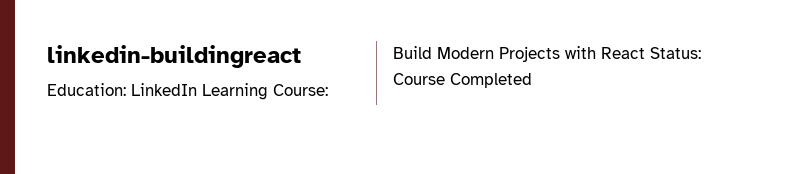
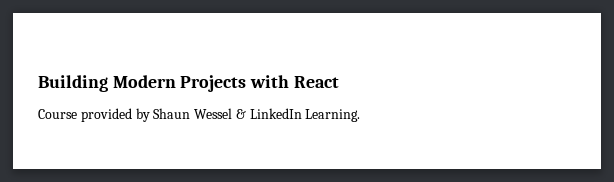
- linkedin-buildingreact
- Education: LinkedIn Learning Course: Build Modern Projects with React Status: Course Completed
+ Building Modern Projects with React
+ Course provided by Shaun Wessel & LinkedIn Learning.

